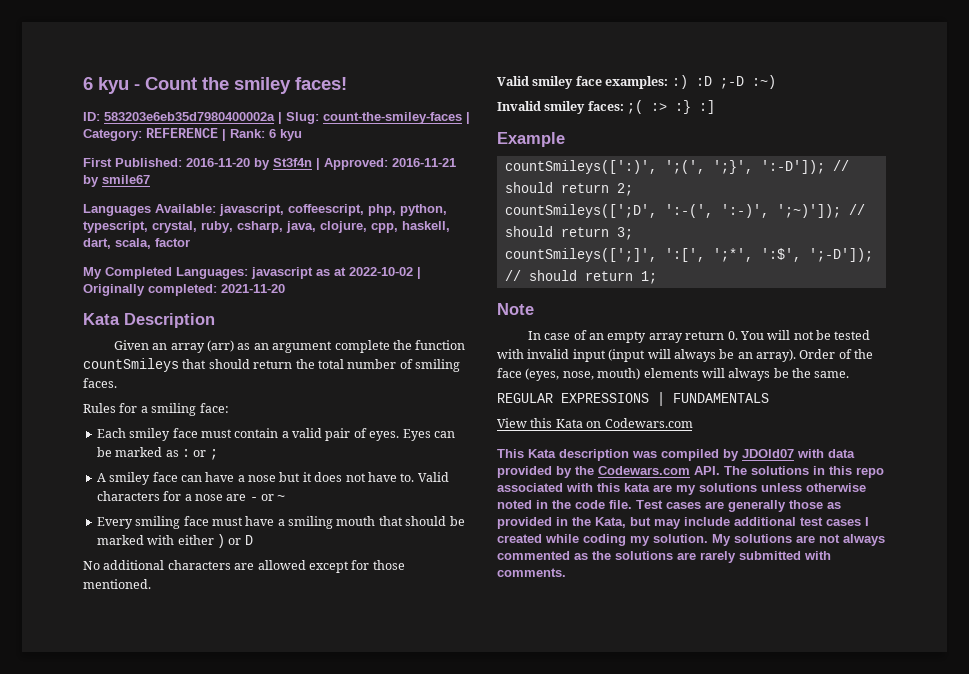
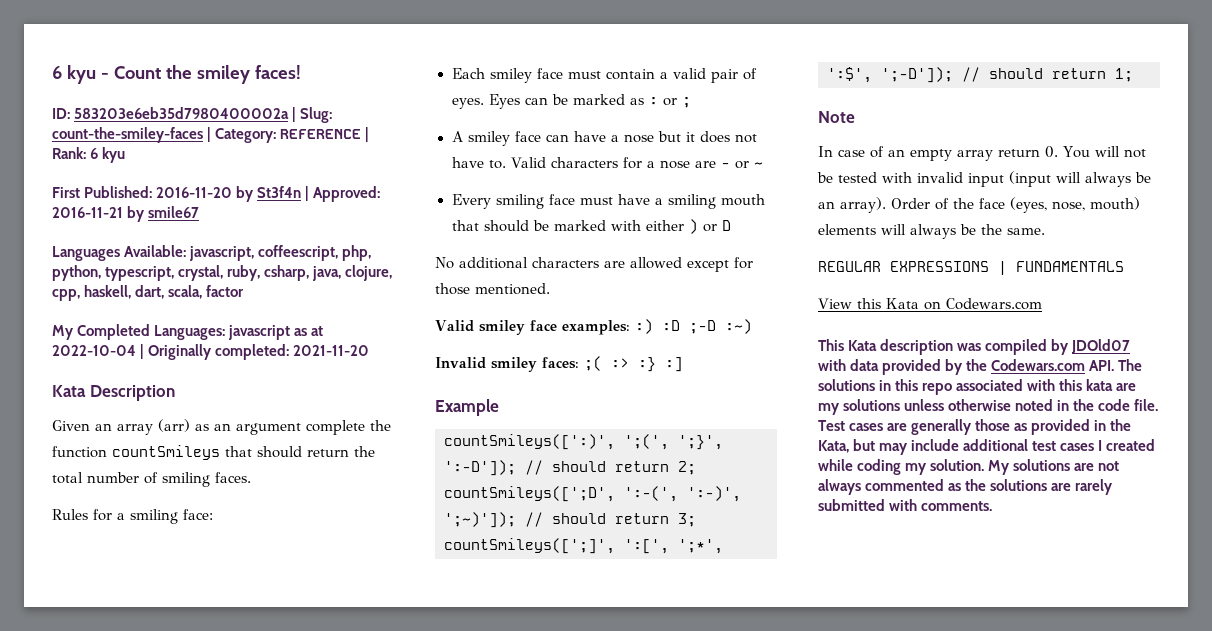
- My Completed Languages: javascript as at 2022-10-02 | Originally completed: 2021-11-20
+ My Completed Languages: javascript as at 2022-10-04 | Originally completed: 2021-11-20

